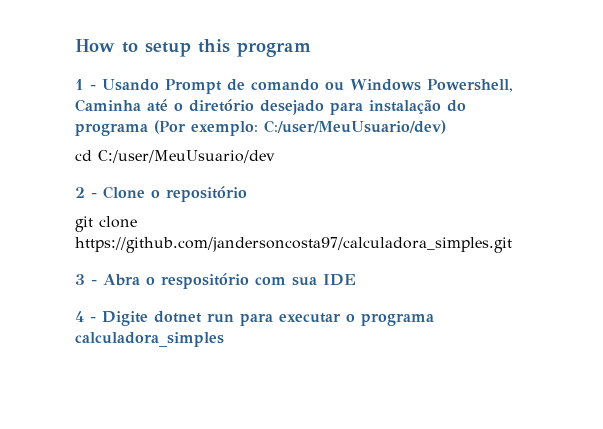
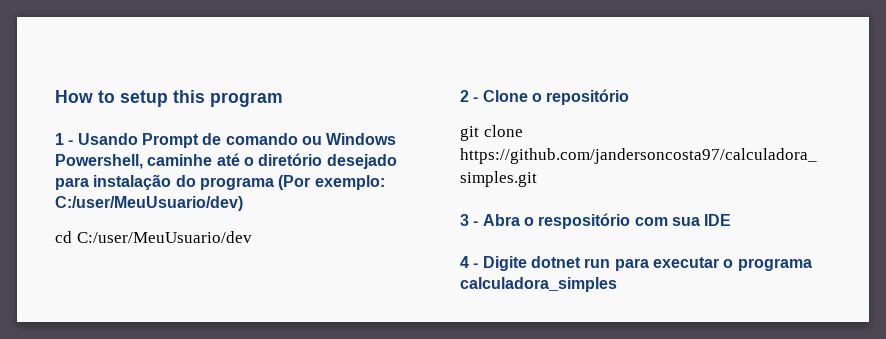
- 1 - Usando Prompt de comando ou Windows Powershell, Caminha até o diretório desejado para instalação do programa (Por exemplo: C:/user/MeuUsuario/dev)
+ 1 - Usando Prompt de comando ou Windows Powershell, caminhe até o diretório desejado para instalação do programa (Por exemplo: C:/user/MeuUsuario/dev)

